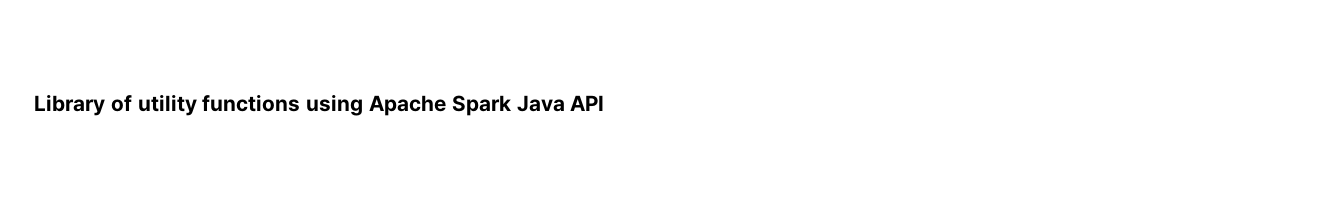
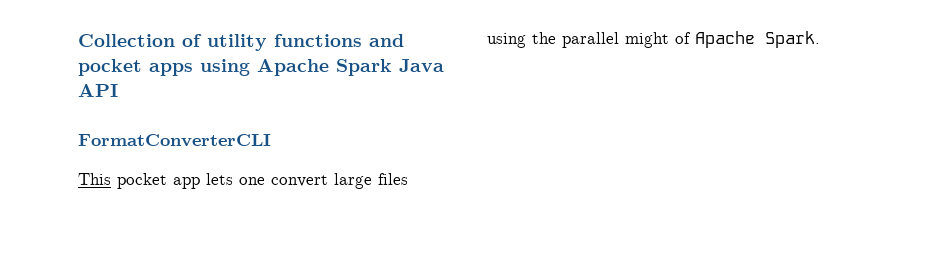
- Library of utility functions using Apache Spark Java API
+ Collection of utility functions and pocket apps using Apache Spark Java API
+ FormatConverterCLI
+ This pocket app lets one convert large files using the parallel might of Apache Spark.

